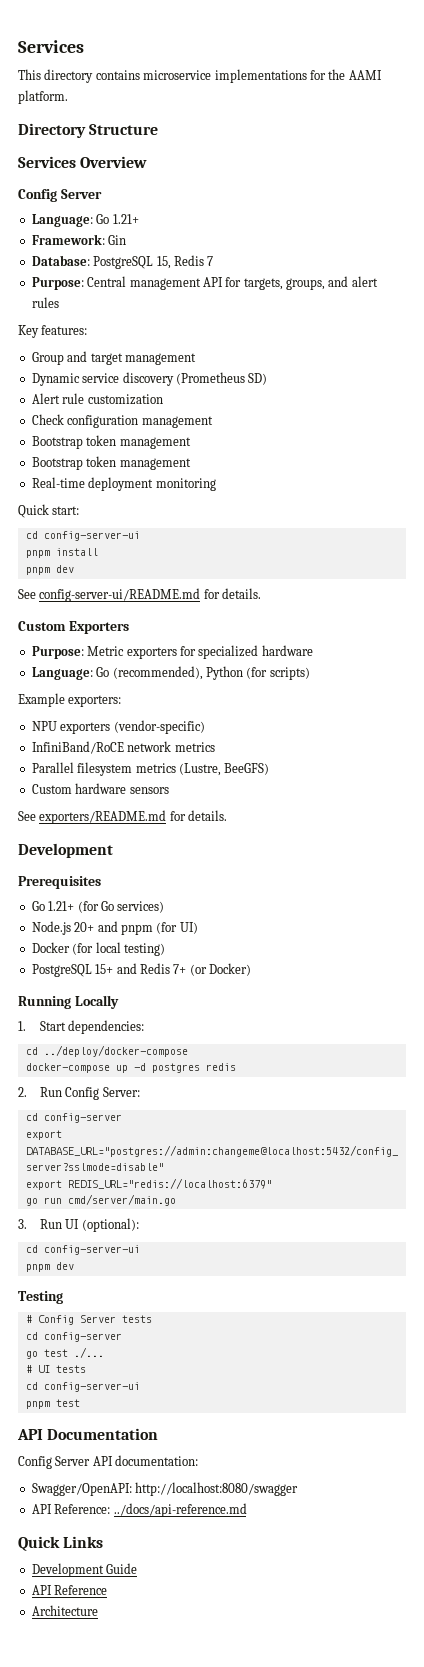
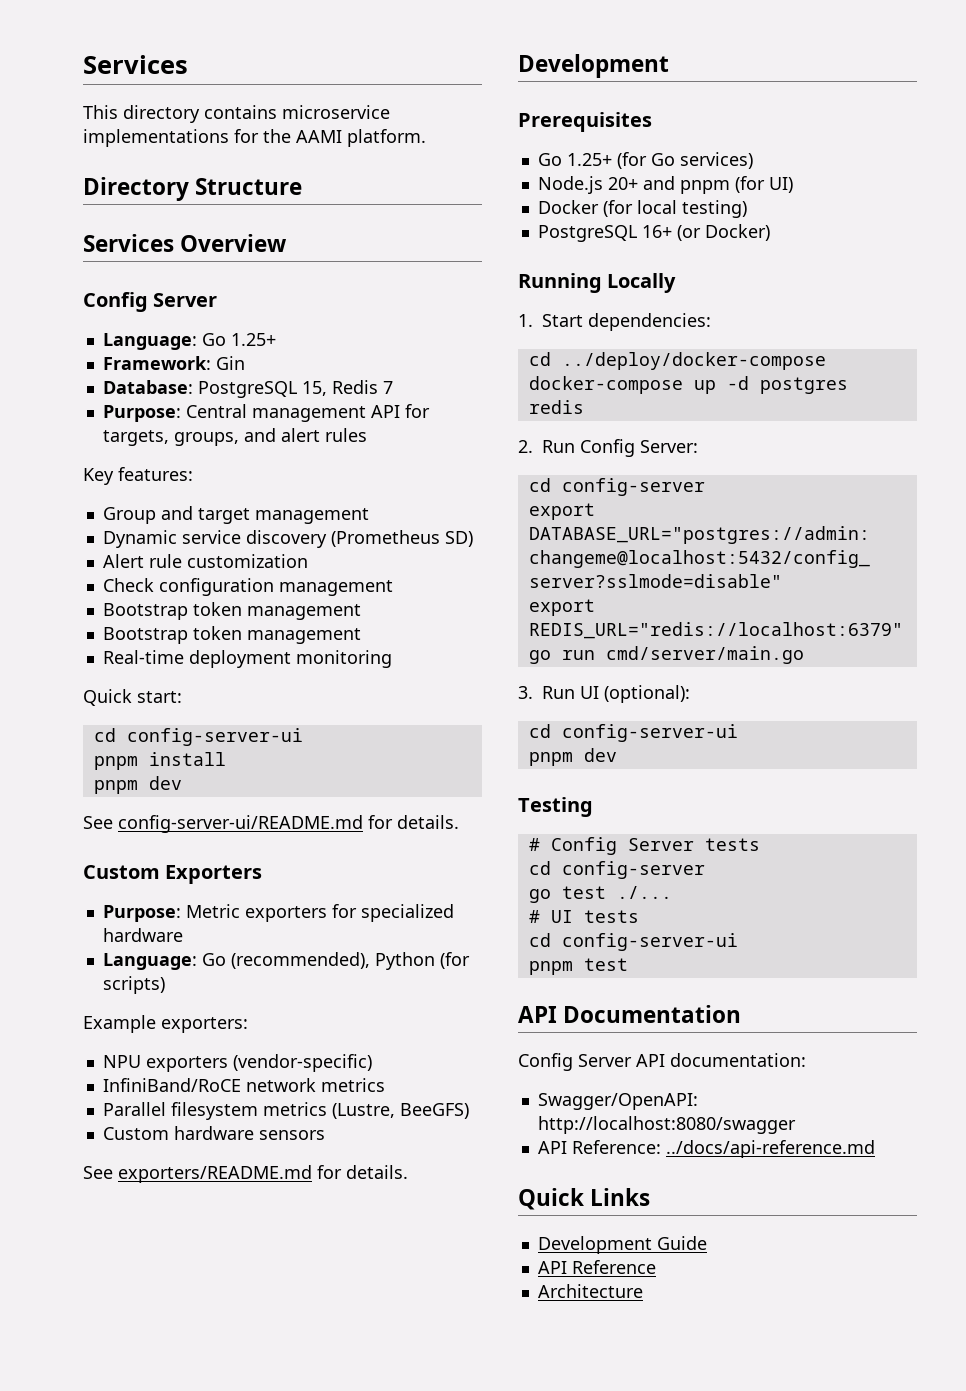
- Language: Go 1.21+
+ Language: Go 1.25+
- Go 1.21+ (for Go services)
+ Go 1.25+ (for Go services)
- PostgreSQL 15+ and Redis 7+ (or Docker)
+ PostgreSQL 16+ (or Docker)

